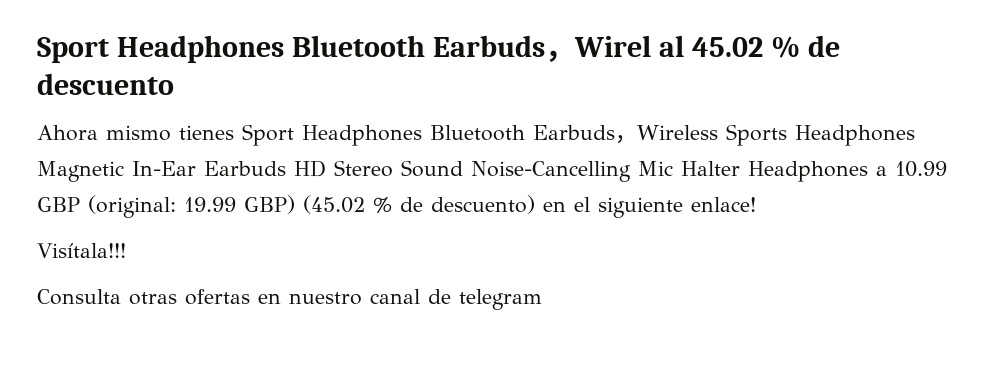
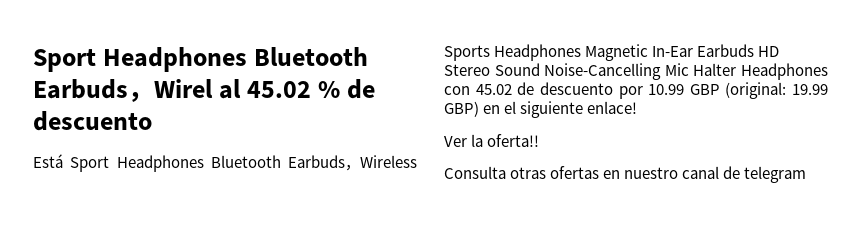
- Ahora mismo tienes Sport Headphones Bluetooth Earbuds，Wireless Sports Headphones Magnetic In-Ear Earbuds HD Stereo Sound Noise-Cancelling Mic Halter Headphones a 10.99 GBP (original: 19.99 GBP) (45.02 % de descuento) en el siguiente enlace!
+ Está Sport Headphones Bluetooth Earbuds，Wireless Sports Headphones Magnetic In-Ear Earbuds HD Stereo Sound Noise-Cancelling Mic Halter Headphones con 45.02 de descuento por 10.99 GBP (original: 19.99 GBP) en el siguiente enlace!
- Visítala!!!
+ Ver la oferta!!

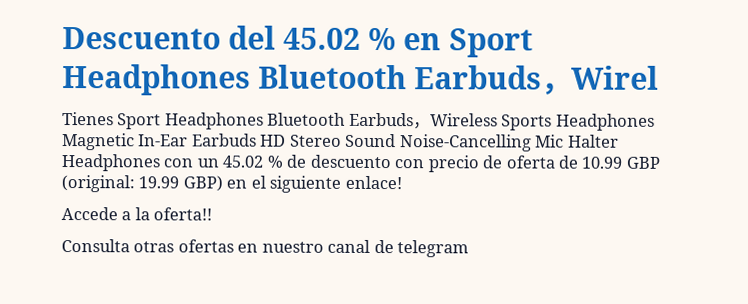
- Sport Headphones Bluetooth Earbuds，Wirel al 45.02 % de descuento
- Está Sport Headphones Bluetooth Earbuds，Wireless Sports Headphones Magnetic In-Ear Earbuds HD Stereo Sound Noise-Cancelling Mic Halter Headphones con 45.02 de descuento por 10.99 GBP (original: 19.99 GBP) en el siguiente enlace!
+ Descuento del 45.02 % en Sport Headphones Bluetooth Earbuds，Wirel
+ Tienes Sport Headphones Bluetooth Earbuds，Wireless Sports Headphones Magnetic In-Ear Earbuds HD Stereo Sound Noise-Cancelling Mic Halter Headphones con un 45.02 % de descuento con precio de oferta de 10.99 GBP (original: 19.99 GBP) en el siguiente enlace!
- Ver la oferta!!
+ Accede a la oferta!!

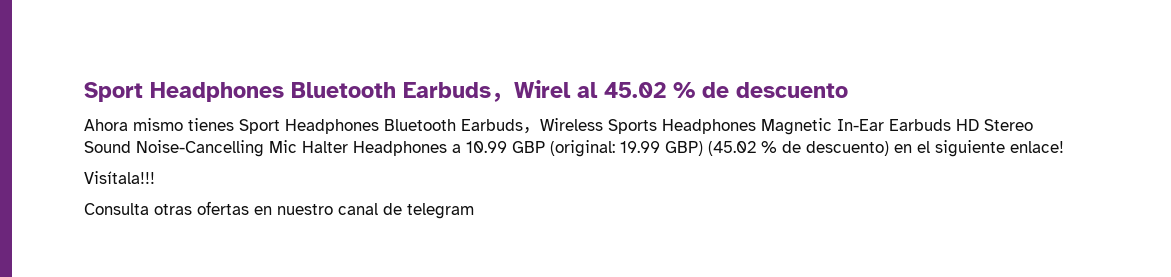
- Descuento del 45.02 % en Sport Headphones Bluetooth Earbuds，Wirel
- Tienes Sport Headphones Bluetooth Earbuds，Wireless Sports Headphones Magnetic In-Ear Earbuds HD Stereo Sound Noise-Cancelling Mic Halter Headphones con un 45.02 % de descuento con precio de oferta de 10.99 GBP (original: 19.99 GBP) en el siguiente enlace!
+ Sport Headphones Bluetooth Earbuds，Wirel al 45.02 % de descuento
+ Ahora mismo tienes Sport Headphones Bluetooth Earbuds，Wireless Sports Headphones Magnetic In-Ear Earbuds HD Stereo Sound Noise-Cancelling Mic Halter Headphones a 10.99 GBP (original: 19.99 GBP) (45.02 % de descuento) en el siguiente enlace!
- Accede a la oferta!!
+ Visítala!!!

